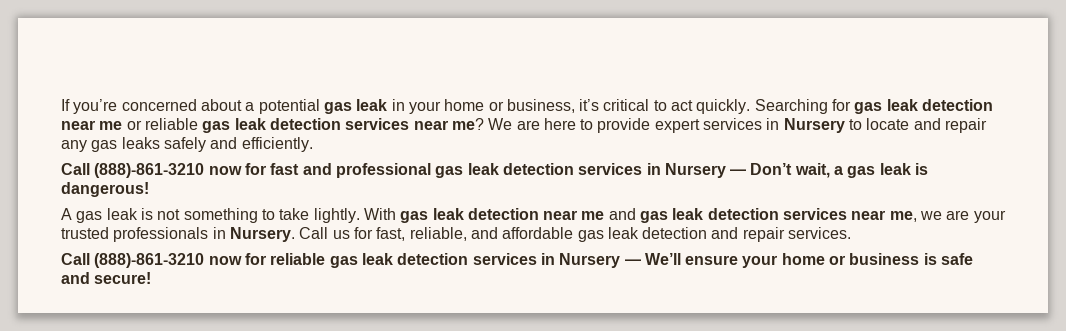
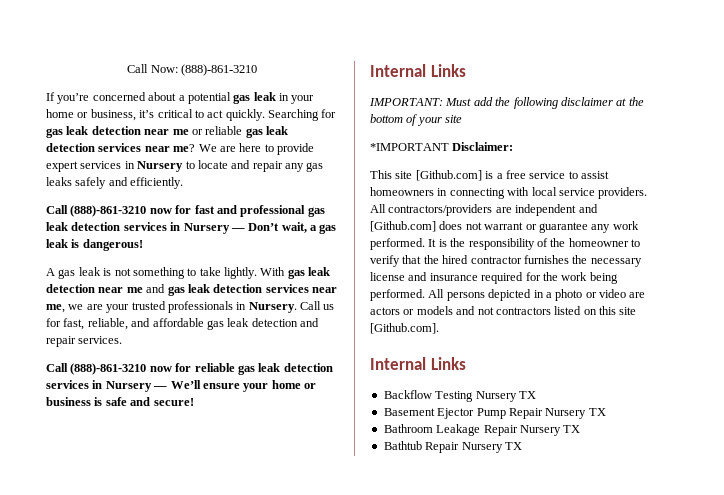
+ Call Now: (888)-861-3210
  Call (888)-861-3210 now for reliable gas leak detection services in Nursery — We’ll ensure your home or business is safe and secure!
+ Internal Links
+ IMPORTANT: Must add the following disclaimer at the bottom of your site
+ *IMPORTANT Disclaimer:
+ This site [Github.com] is a free service to assist homeowners in connecting with local service providers. All contractors/providers are independent and [Github.com] does not warrant or guarantee any work performed. It is the responsibility of the homeowner to verify that the hired contractor furnishes the necessary license and insurance required for the work being performed. All persons depicted in a photo or video are actors or models and not contractors listed on this site [Github.com].
+ Internal Links
+ Backflow Testing Nursery TX
+ Basement Ejector Pump Repair Nursery TX
+ Bathroom Leakage Repair Nursery TX
+ Bathtub Repair Nursery TX

